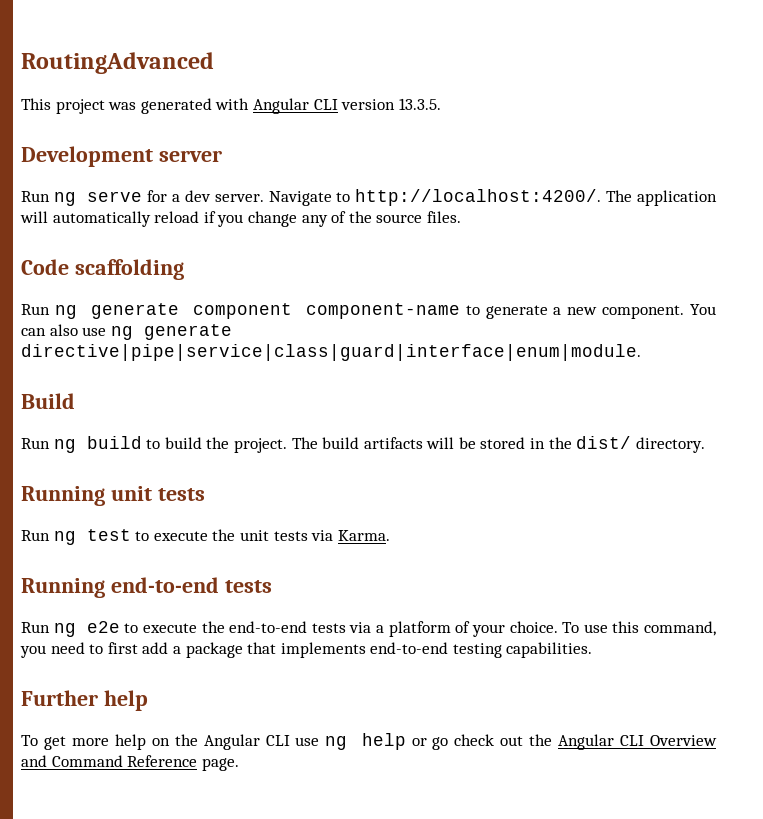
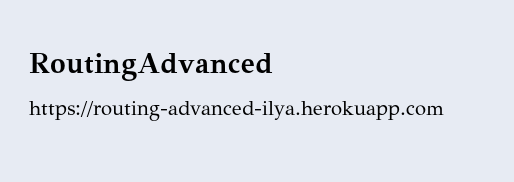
- This project was generated with Angular CLI version 13.3.5.
- Development server
- Run ng serve for a dev server. Navigate to http://localhost:4200/. The application will automatically reload if you change any of the source files.
- Code scaffolding
- Run ng generate component component-name to generate a new component. You can also use ng generate directive|pipe|service|class|guard|interface|enum|module.
- Build
- Run ng build to build the project. The build artifacts will be stored in the dist/ directory.
- Running unit tests
- Run ng test to execute the unit tests via Karma.
- Running end-to-end tests
- Run ng e2e to execute the end-to-end tests via a platform of your choice. To use this command, you need to first add a package that implements end-to-end testing capabilities.
- Further help
- To get more help on the Angular CLI use ng help or go check out the Angular CLI Overview and Command Reference page.
+ https://routing-advanced-ilya.herokuapp.com

